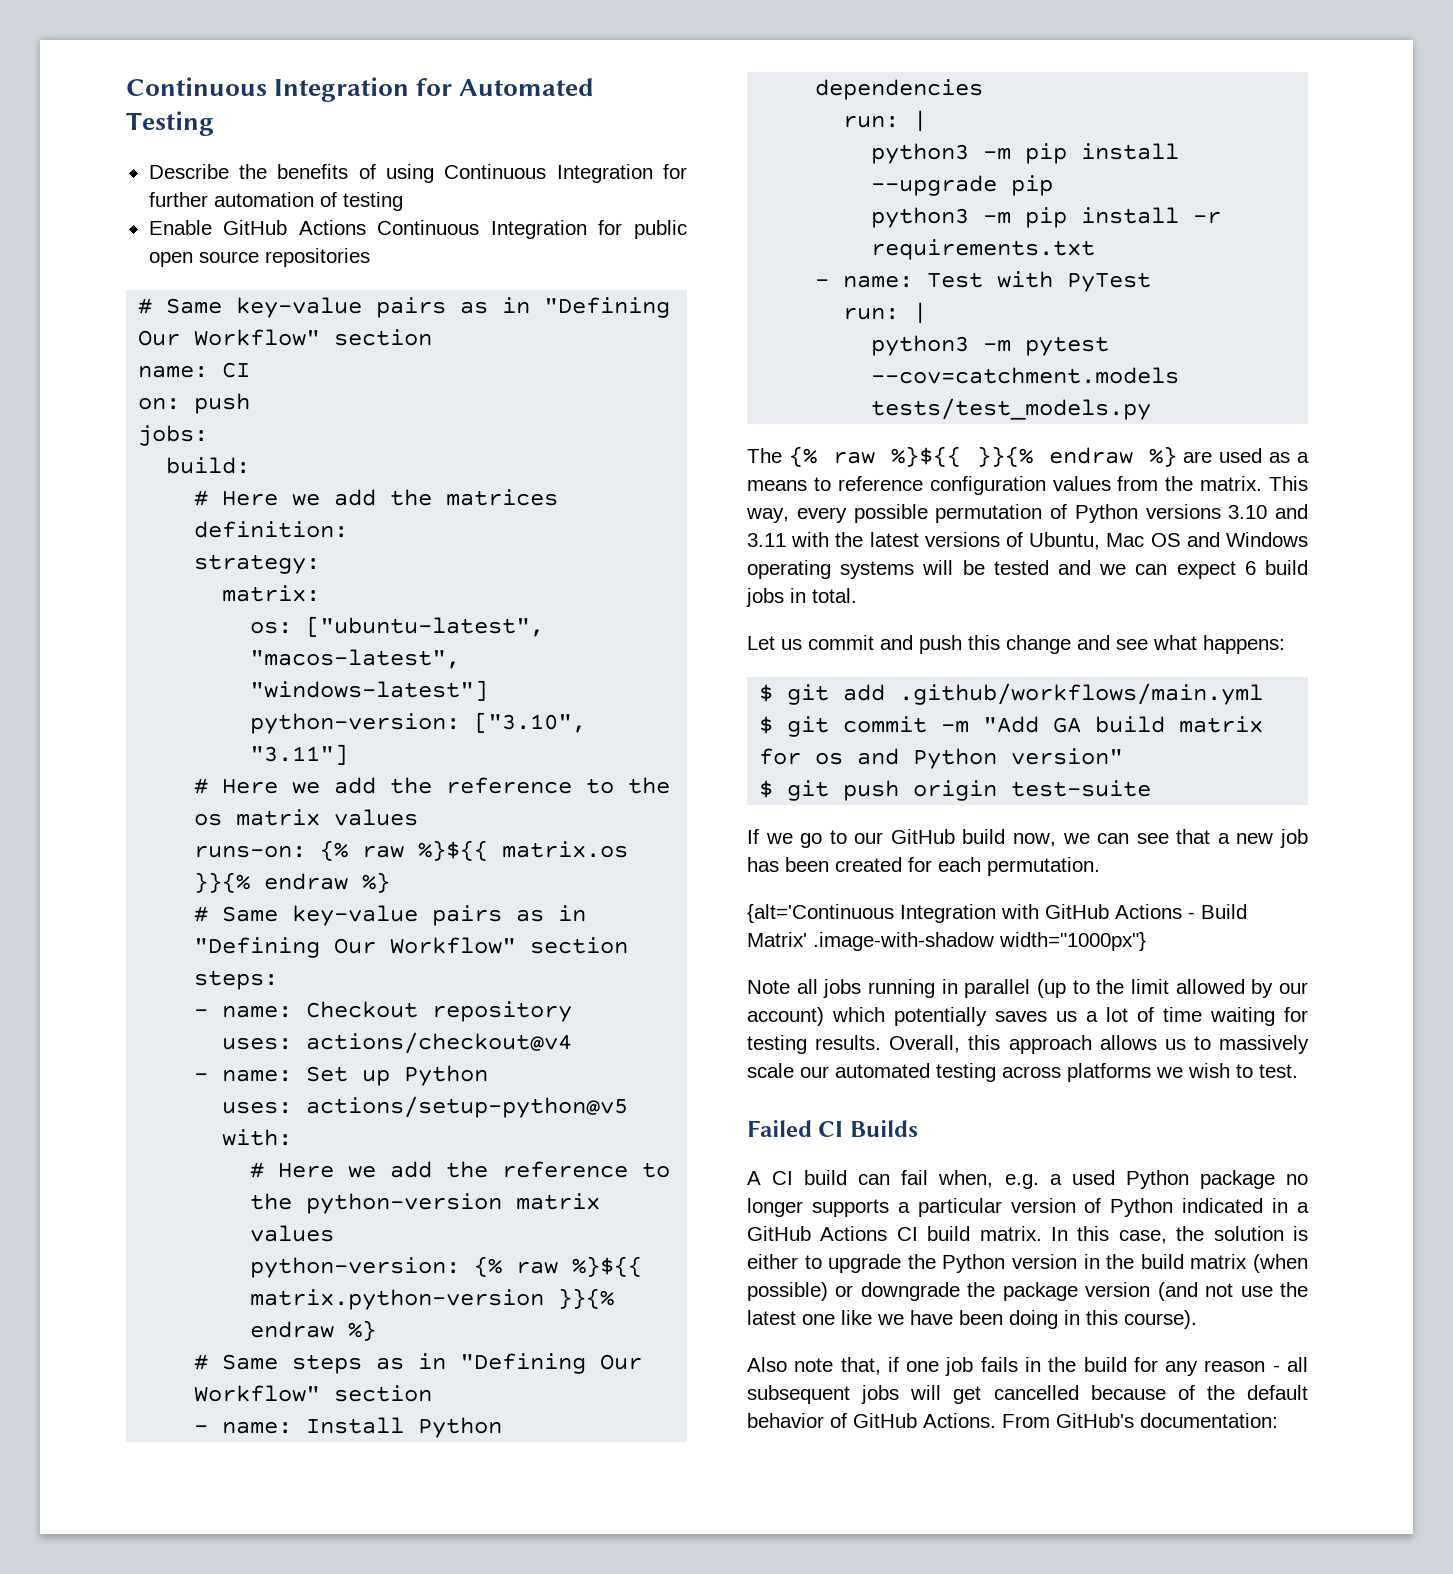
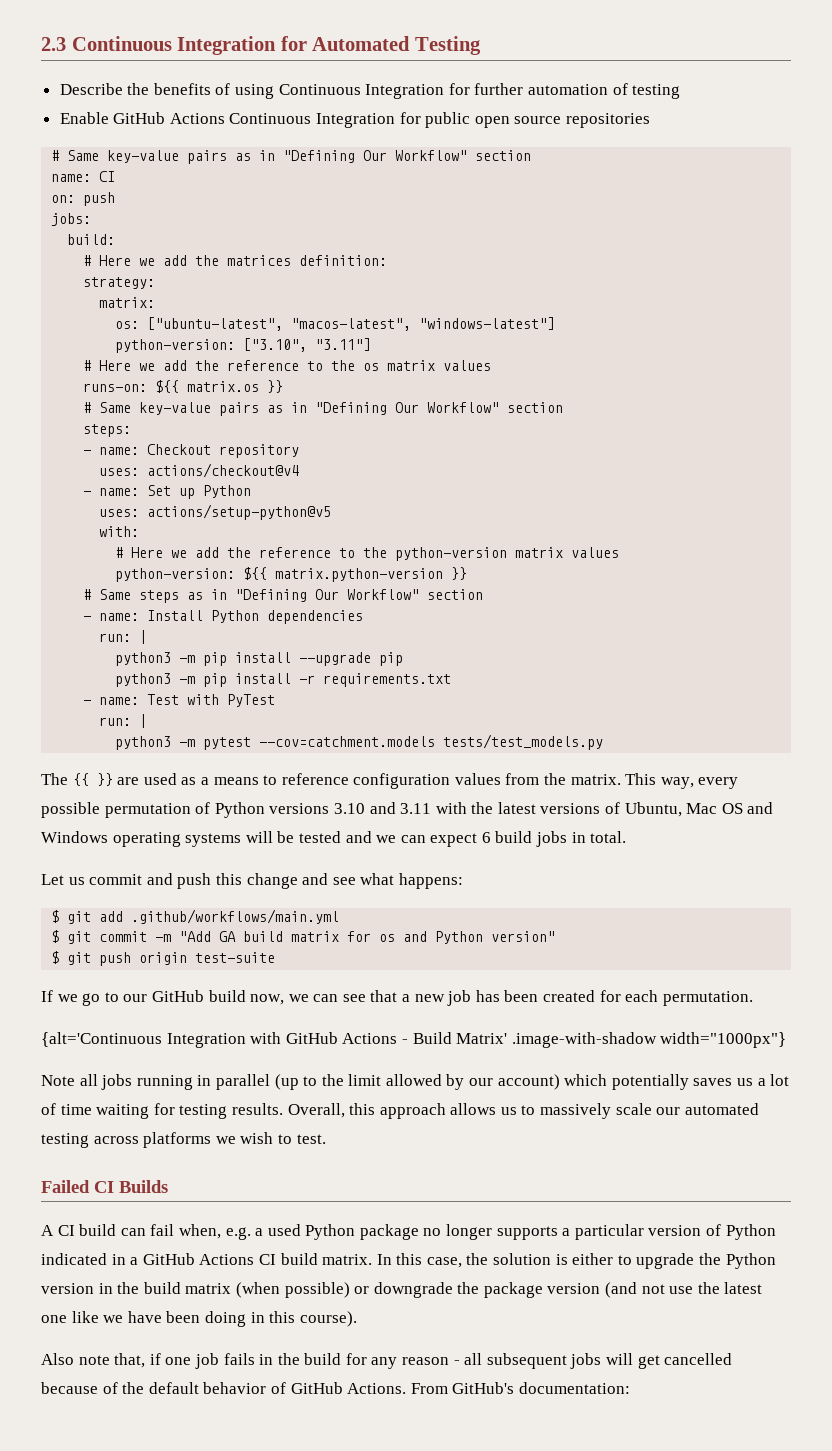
- Continuous Integration for Automated Testing
+ 2.3 Continuous Integration for Automated Testing
- runs-on: {% raw %}${{ matrix.os }}{% endraw %}
+ runs-on: ${{ matrix.os }}
- python-version: {% raw %}${{ matrix.python-version }}{% endraw %}
+ python-version: ${{ matrix.python-version }}
- The {% raw %}${{ }}{% endraw %} are used as a means to reference configuration values from the matrix.
+ The {{ }} are used as a means to reference configuration values from the matrix.

